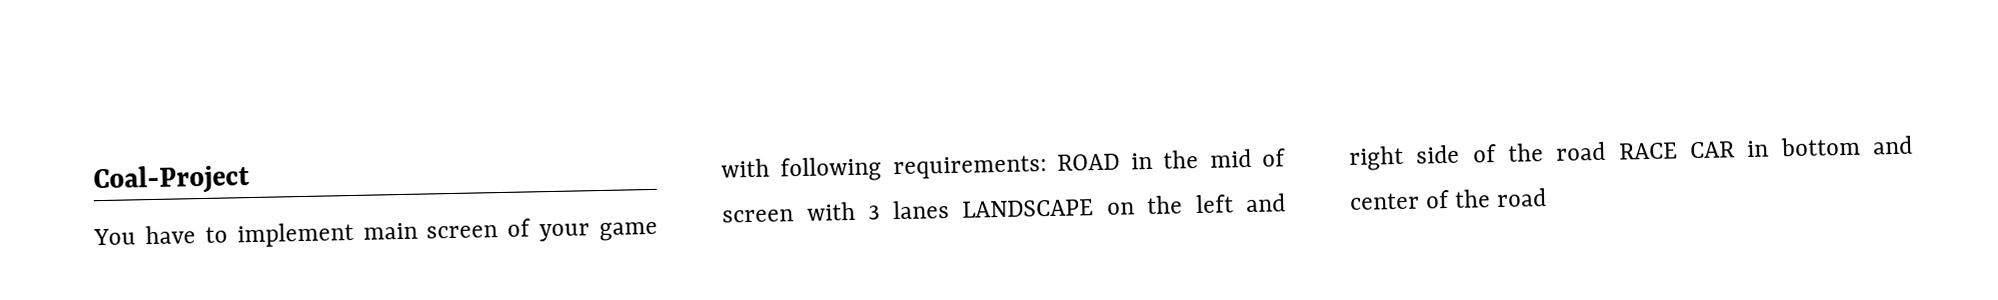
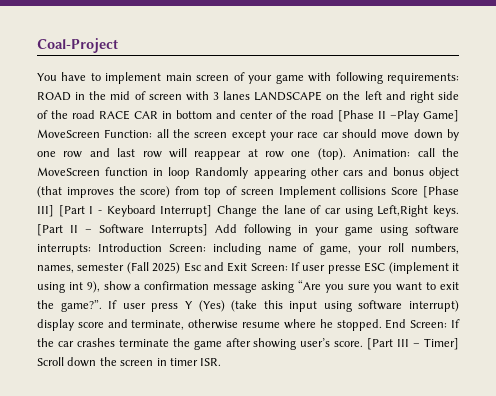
- You have to implement main screen of your game with following requirements: ROAD in the mid of screen with 3 lanes LANDSCAPE on the left and right side of the road RACE CAR in bottom and center of the road
+ You have to implement main screen of your game with following requirements: ROAD in the mid of screen with 3 lanes LANDSCAPE on the left and right side of the road RACE CAR in bottom and center of the road [Phase II –Play Game] MoveScreen Function: all the screen except your race car should move down by one row and last row will reappear at row one (top). Animation: call the MoveScreen function in loop Randomly appearing other cars and bonus object (that improves the score) from top of screen Implement collisions Score [Phase III] [Part I - Keyboard Interrupt] Change the lane of car using Left,Right keys. [Part II – Software Interrupts] Add following in your game using software interrupts: Introduction Screen: including name of game, your roll numbers, names, semester (Fall 2025) Esc and Exit Screen: If user presse ESC (implement it using int 9), show a confirmation message asking “Are you sure you want to exit the game?”. If user press Y (Yes) (take this input using software interrupt) display score and terminate, otherwise resume where he stopped. End Screen: If the car crashes terminate the game after showing user’s score. [Part III – Timer] Scroll down the screen in timer ISR.

